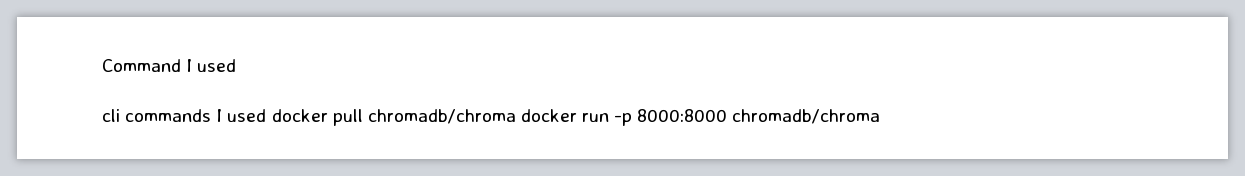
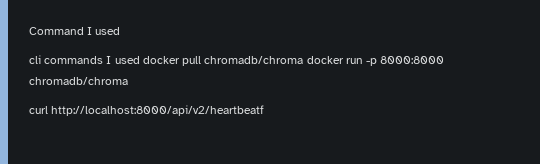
+ curl http://localhost:8000/api/v2/heartbeatf

